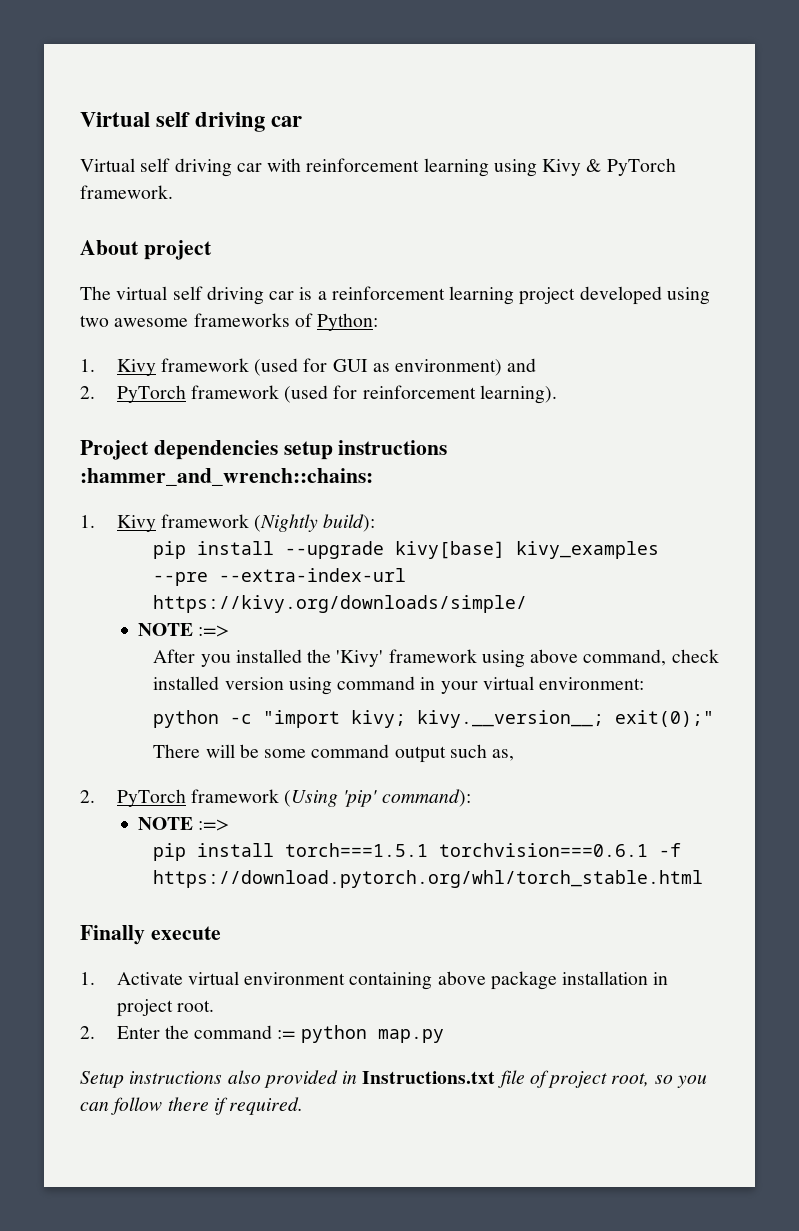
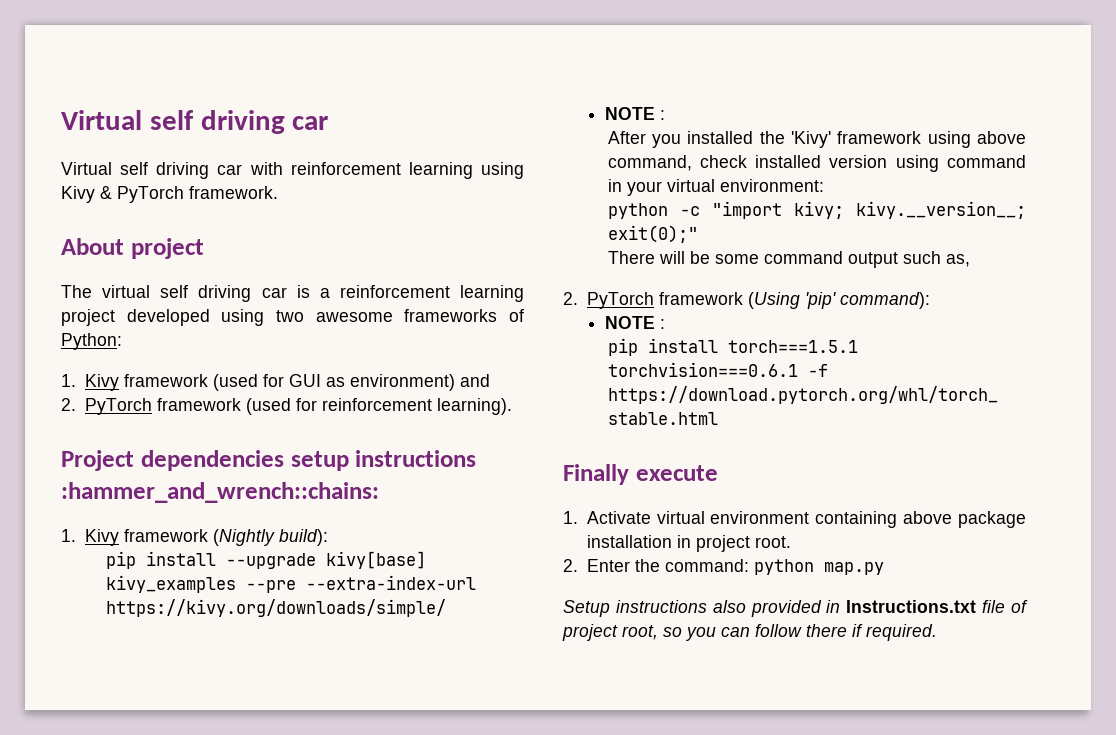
  pip install --upgrade kivy[base] kivy_examples --pre --extra-index-url https://kivy.org/downloads/simple/
- NOTE :=>
+ NOTE :
  2. PyTorch framework (Using 'pip' command):
- NOTE :=>
+ NOTE :
- 2. Enter the command := python map.py
+ 2. Enter the command: python map.py

